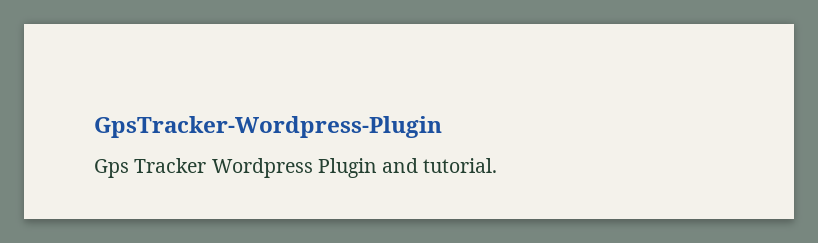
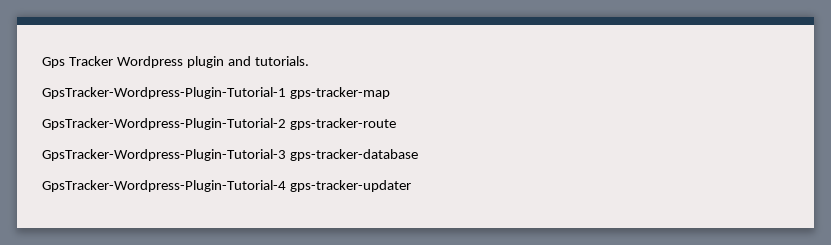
- GpsTracker-Wordpress-Plugin
- Gps Tracker Wordpress Plugin and tutorial.
+ Gps Tracker Wordpress plugin and tutorials.
+ GpsTracker-Wordpress-Plugin-Tutorial-1 gps-tracker-map
+ GpsTracker-Wordpress-Plugin-Tutorial-2 gps-tracker-route
+ GpsTracker-Wordpress-Plugin-Tutorial-3 gps-tracker-database
+ GpsTracker-Wordpress-Plugin-Tutorial-4 gps-tracker-updater

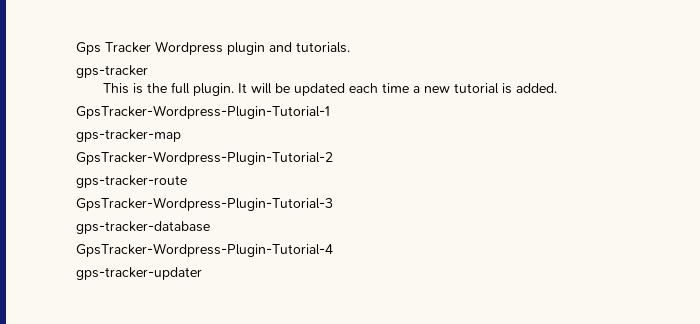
+ gps-tracker
+ This is the full plugin. It will be updated each time a new tutorial is added.
- GpsTracker-Wordpress-Plugin-Tutorial-1 gps-tracker-map
+ GpsTracker-Wordpress-Plugin-Tutorial-1
+ gps-tracker-map
- GpsTracker-Wordpress-Plugin-Tutorial-2 gps-tracker-route
+ GpsTracker-Wordpress-Plugin-Tutorial-2
+ gps-tracker-route
- GpsTracker-Wordpress-Plugin-Tutorial-3 gps-tracker-database
+ GpsTracker-Wordpress-Plugin-Tutorial-3
+ gps-tracker-database
- GpsTracker-Wordpress-Plugin-Tutorial-4 gps-tracker-updater
+ GpsTracker-Wordpress-Plugin-Tutorial-4
+ gps-tracker-updater

